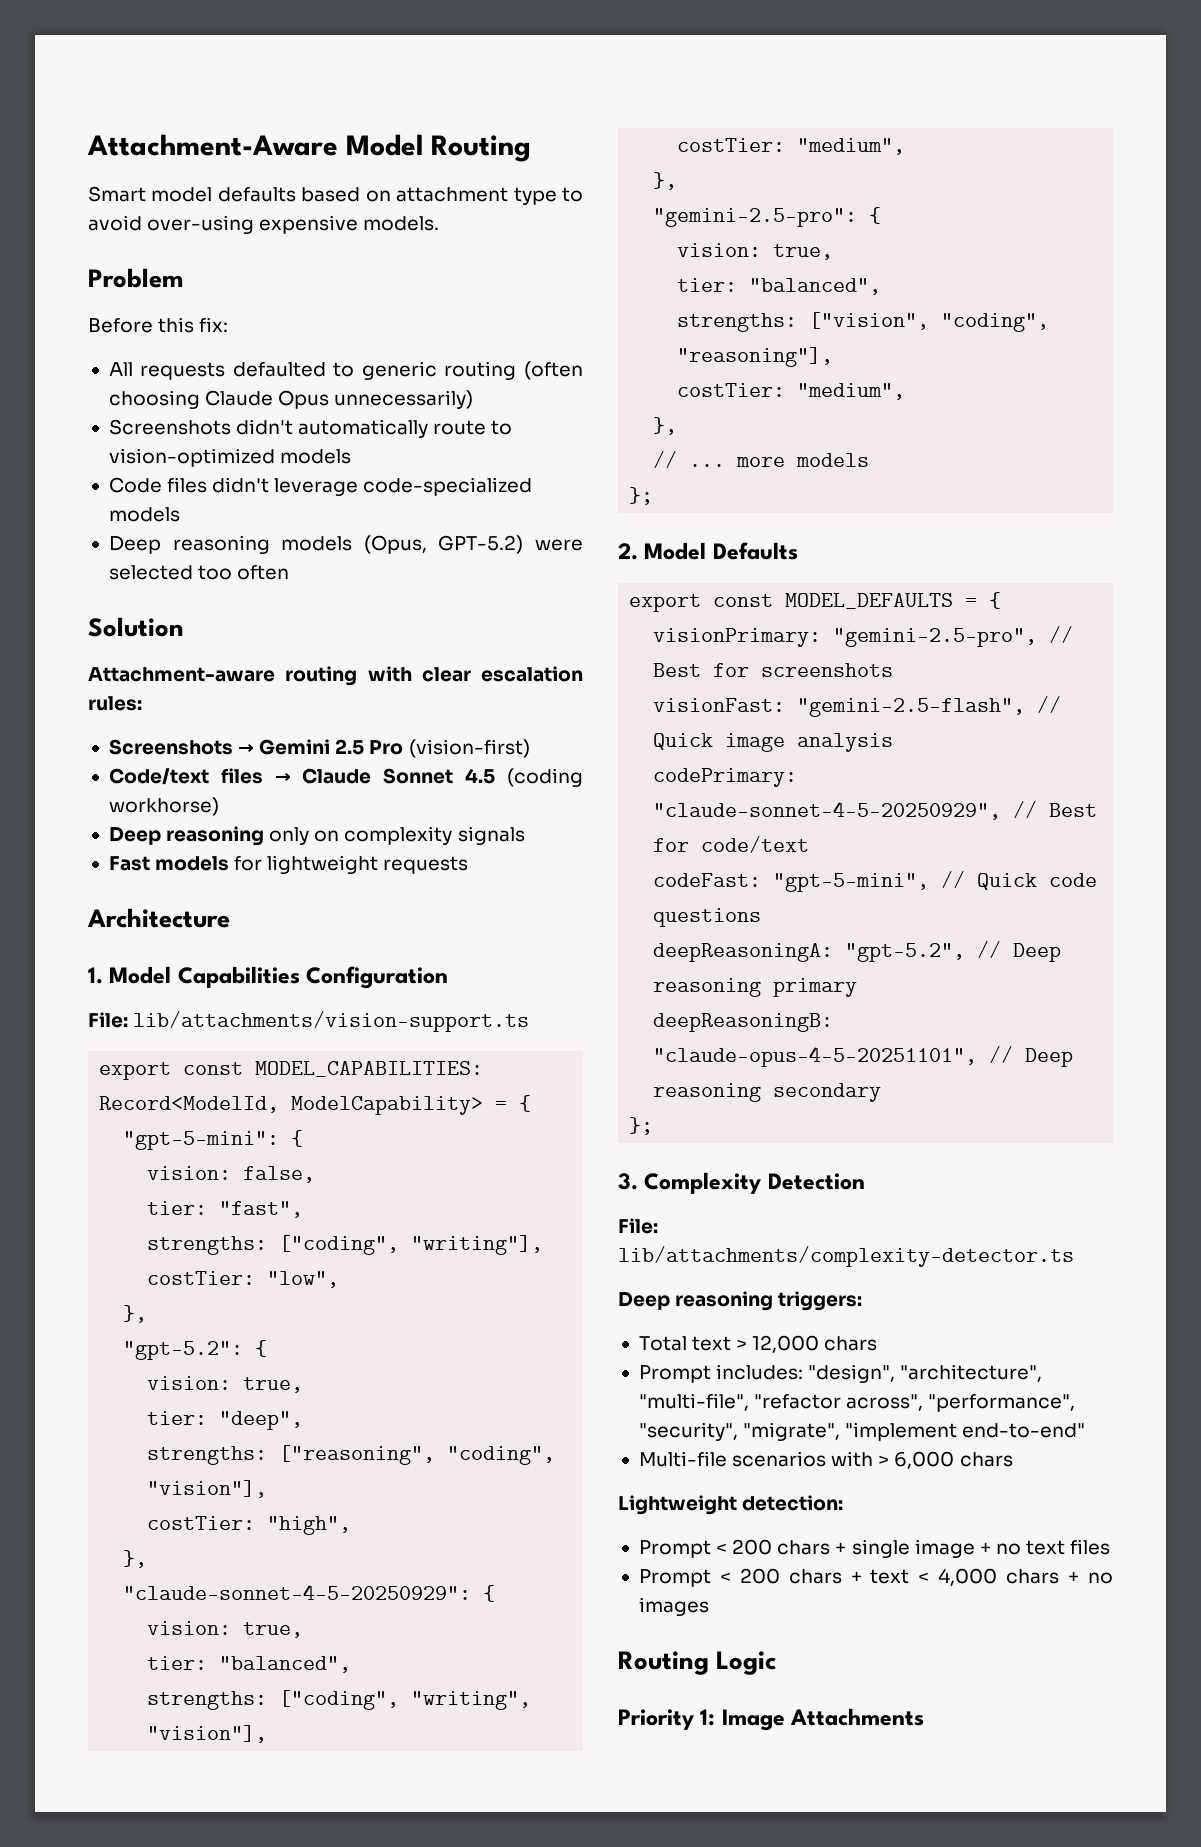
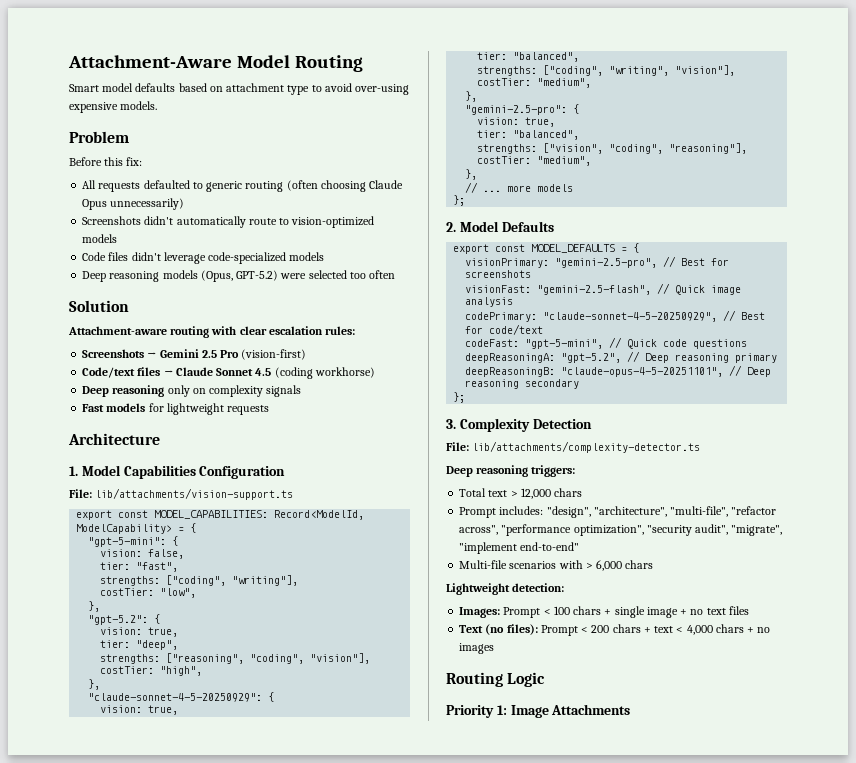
- Prompt includes: "design", "architecture", "multi-file", "refactor across", "performance", "security", "migrate", "implement end-to-end"
+ Prompt includes: "design", "architecture", "multi-file", "refactor across", "performance optimization", "security audit", "migrate", "implement end-to-end"
- Prompt < 200 chars + single image + no text files
+ Images: Prompt < 100 chars + single image + no text files
- Prompt < 200 chars + text < 4,000 chars + no images
+ Text (no files): Prompt < 200 chars + text < 4,000 chars + no images

